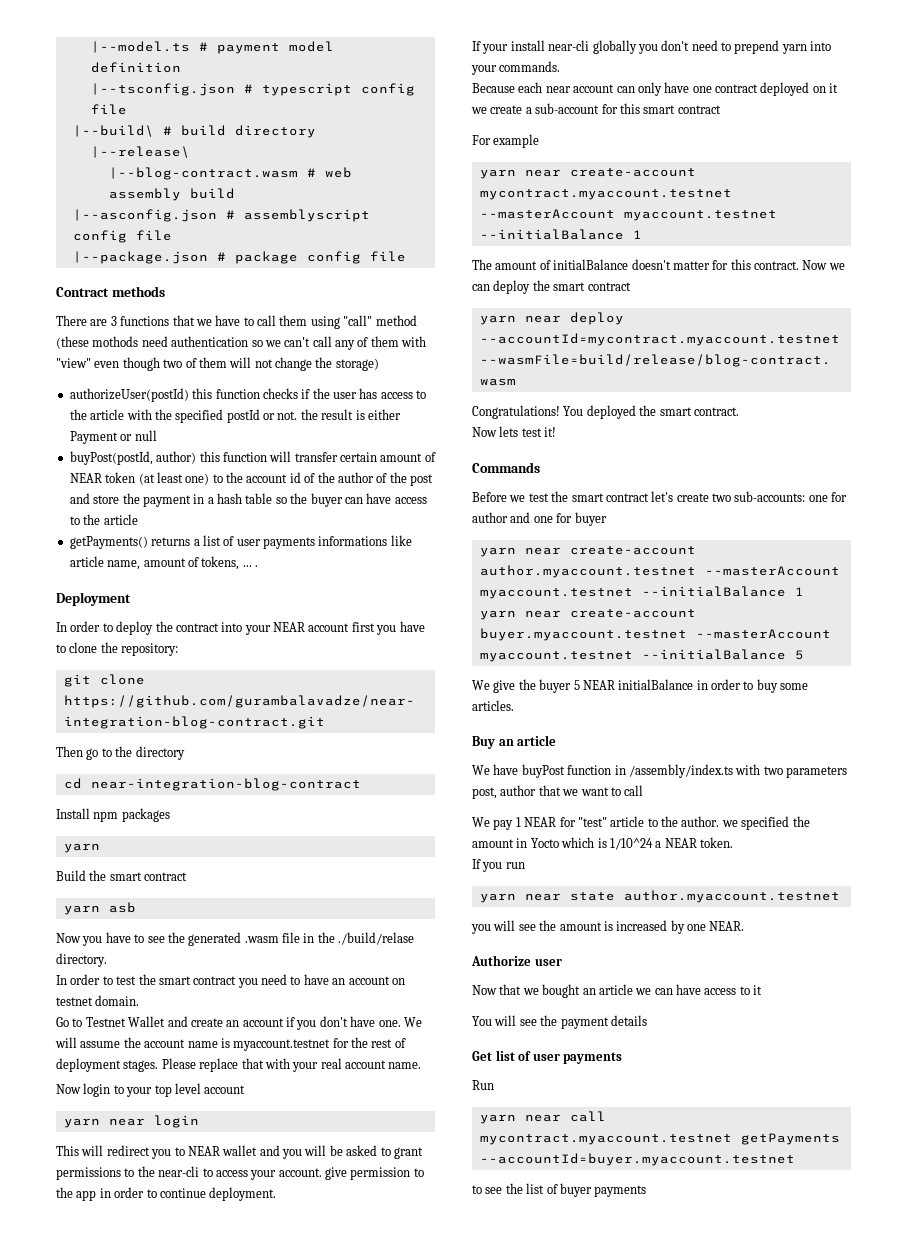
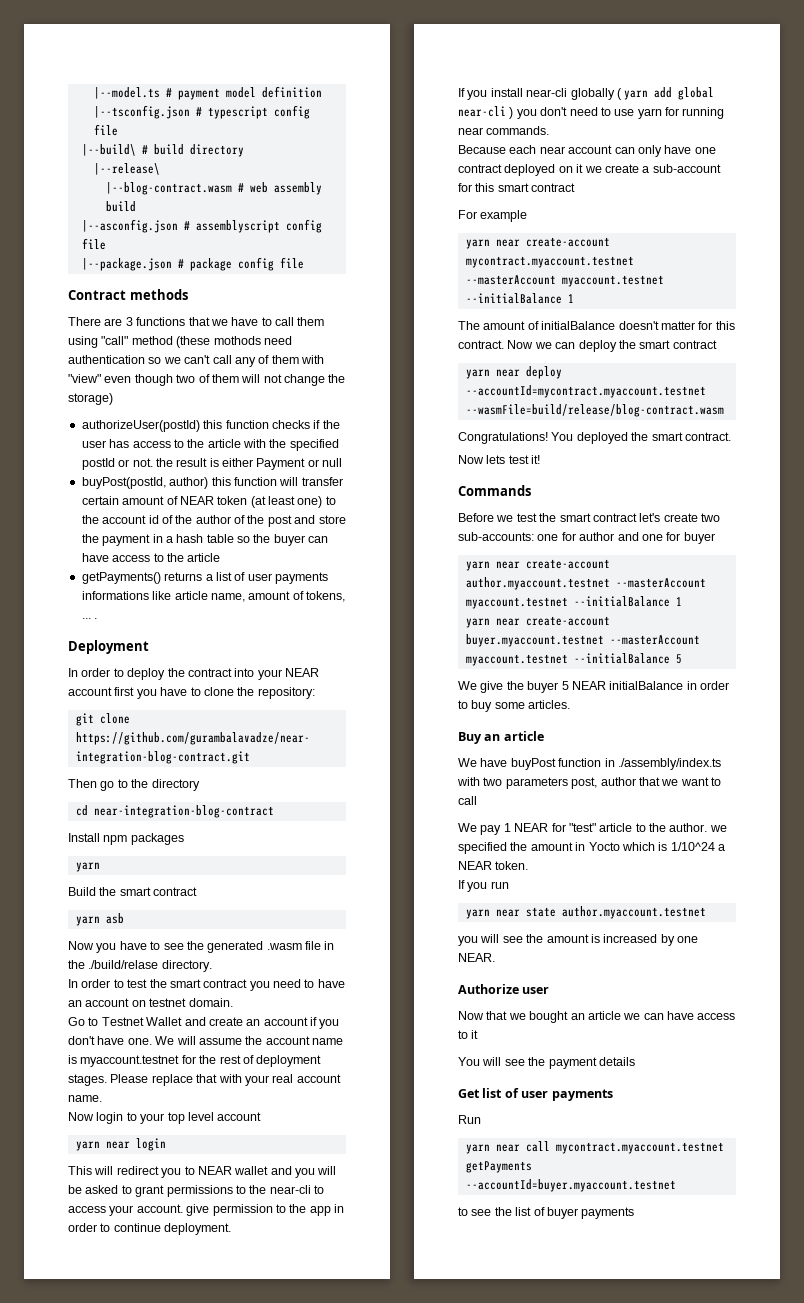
- If your install near-cli globally you don't need to prepend yarn into your commands.
+ If you install near-cli globally ( yarn add global near-cli ) you don't need to use yarn for running near commands.
- We have buyPost function in /assembly/index.ts with two parameters post, author that we want to call
+ We have buyPost function in ./assembly/index.ts with two parameters post, author that we want to call

